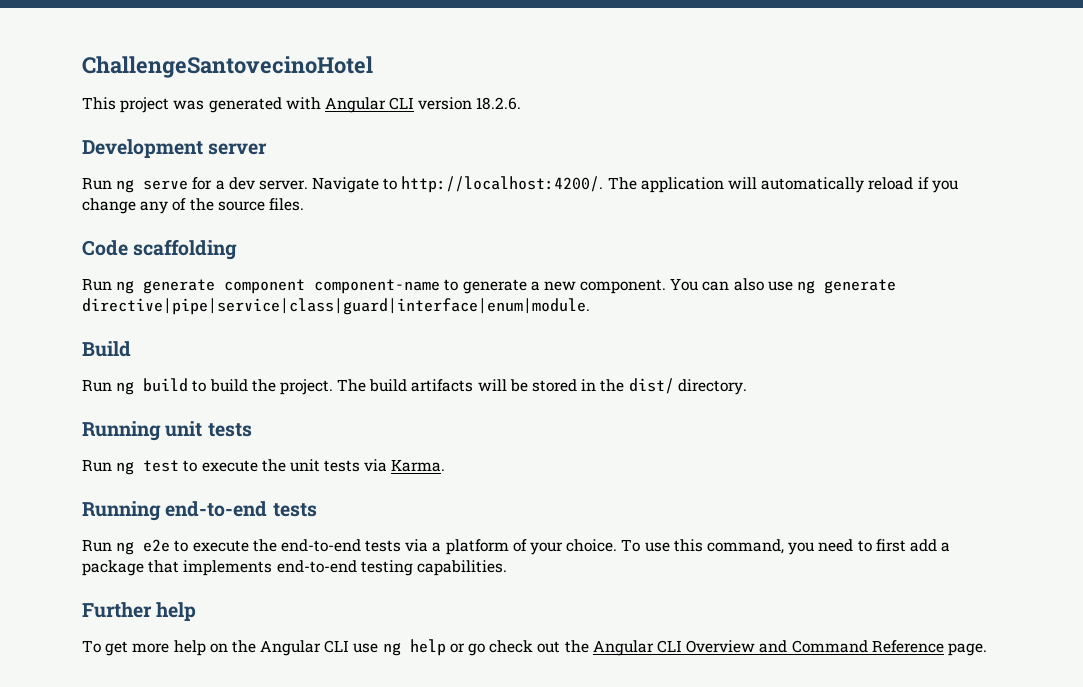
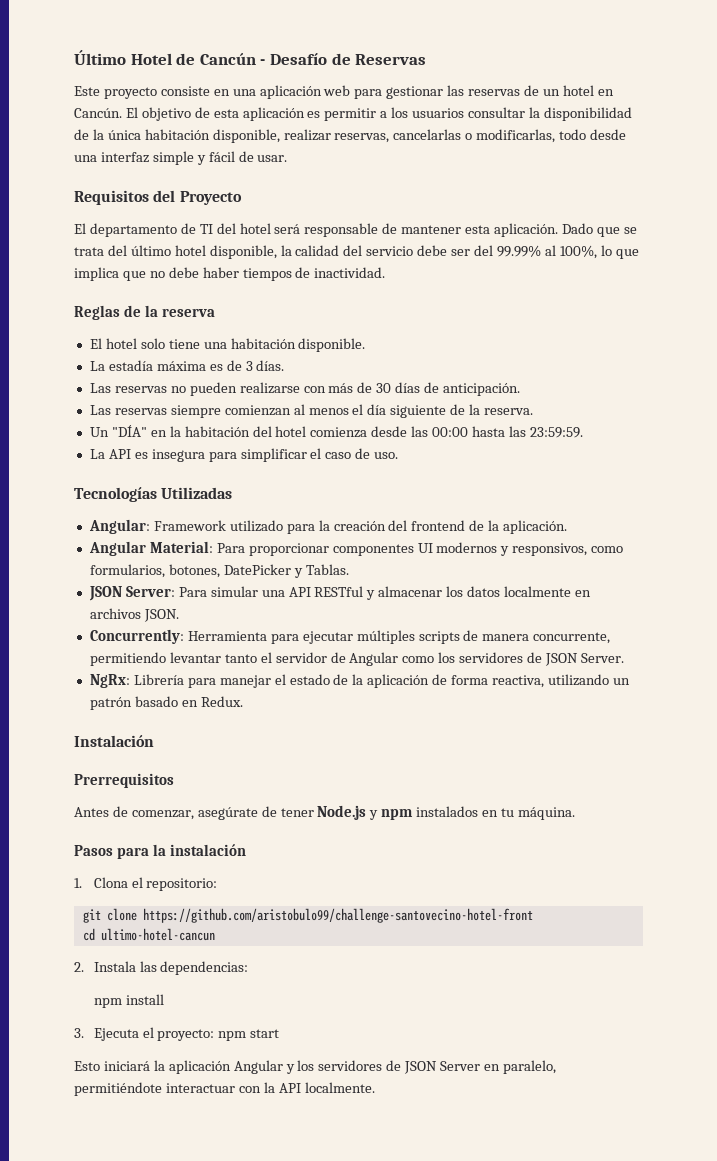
- ChallengeSantovecinoHotel
- This project was generated with Angular CLI version 18.2.6.
- Development server
- Run ng serve for a dev server. Navigate to http://localhost:4200/. The application will automatically reload if you change any of the source files.
- Code scaffolding
- Run ng generate component component-name to generate a new component. You can also use ng generate directive|pipe|service|class|guard|interface|enum|module.
- Build
- Run ng build to build the project. The build artifacts will be stored in the dist/ directory.
- Running unit tests
- Run ng test to execute the unit tests via Karma.
- Running end-to-end tests
- Run ng e2e to execute the end-to-end tests via a platform of your choice. To use this command, you need to first add a package that implements end-to-end testing capabilities.
- Further help
- To get more help on the Angular CLI use ng help or go check out the Angular CLI Overview and Command Reference page.
+ Último Hotel de Cancún - Desafío de Reservas
+ Este proyecto consiste en una aplicación web para gestionar las reservas de un hotel en Cancún. El objetivo de esta aplicación es permitir a los usuarios consultar la disponibilidad de la única habitación disponible, realizar reservas, cancelarlas o modificarlas, todo desde una interfaz simple y fácil de usar.
+ Requisitos del Proyecto
+ El departamento de TI del hotel será responsable de mantener esta aplicación. Dado que se trata del último hotel disponible, la calidad del servicio debe ser del 99.99% al 100%, lo que implica que no debe haber tiempos de inactividad.
+ Reglas de la reserva
+ El hotel solo tiene una habitación disponible.
+ La estadía máxima es de 3 días.
+ Las reservas no pueden realizarse con más de 30 días de anticipación.
+ Las reservas siempre comienzan al menos el día siguiente de la reserva.
+ Un "DÍA" en la habitación del hotel comienza desde las 00:00 hasta las 23:59:59.
+ La API es insegura para simplificar el caso de uso.
+ Tecnologías Utilizadas
+ Angular: Framework utilizado para la creación del frontend de la aplicación.
+ Angular Material: Para proporcionar componentes UI modernos y responsivos, como formularios, botones, DatePicker y Tablas.
+ JSON Server: Para simular una API RESTful y almacenar los datos localmente en archivos JSON.
+ Concurrently: Herramienta para ejecutar múltiples scripts de manera concurrente, permitiendo levantar tanto el servidor de Angular como los servidores de JSON Server.
+ NgRx: Librería para manejar el estado de la aplicación de forma reactiva, utilizando un patrón basado en Redux.
+ Instalación
+ Prerrequisitos
+ Antes de comenzar, asegúrate de tener Node.js y npm instalados en tu máquina.
+ Pasos para la instalación
+ 1. Clona el repositorio:
+ git clone https://github.com/aristobulo99/challenge-santovecino-hotel-front
+ cd ultimo-hotel-cancun
+ 2. Instala las dependencias:
+ npm install
+ 3. Ejecuta el proyecto: npm start
+ Esto iniciará la aplicación Angular y los servidores de JSON Server en paralelo, permitiéndote interactuar con la API localmente.

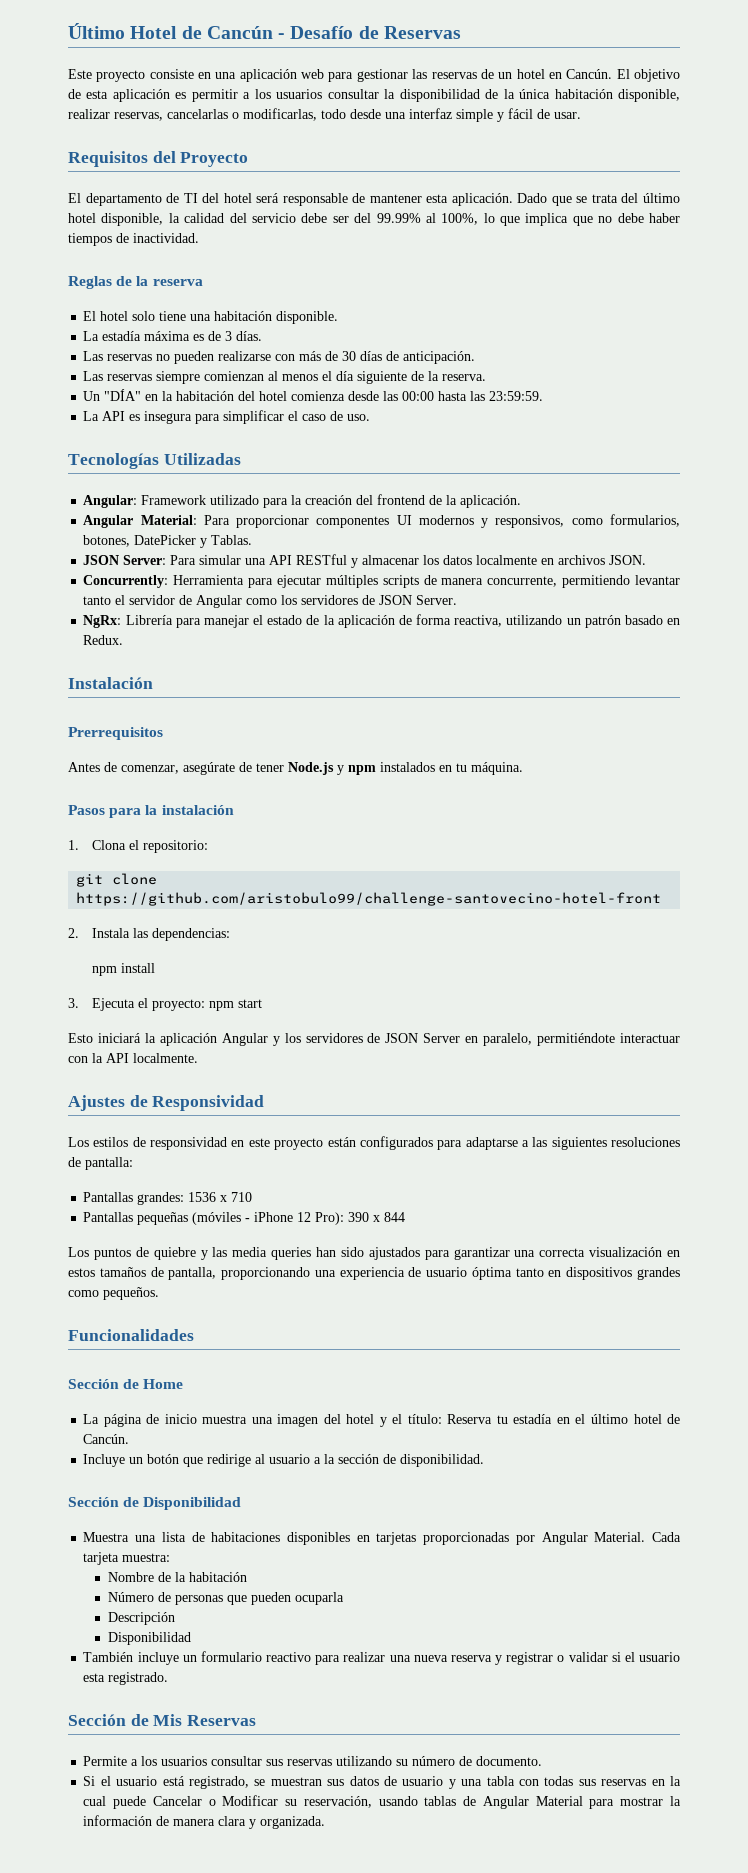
- cd ultimo-hotel-cancun
+ Ajustes de Responsividad
+ Los estilos de responsividad en este proyecto están configurados para adaptarse a las siguientes resoluciones de pantalla:
+ Pantallas grandes: 1536 x 710
+ Pantallas pequeñas (móviles - iPhone 12 Pro): 390 x 844
+ Los puntos de quiebre y las media queries han sido ajustados para garantizar una correcta visualización en estos tamaños de pantalla, proporcionando una experiencia de usuario óptima tanto en dispositivos grandes como pequeños.
+ Funcionalidades
+ Sección de Home
+ La página de inicio muestra una imagen del hotel y el título: Reserva tu estadía en el último hotel de Cancún.
+ Incluye un botón que redirige al usuario a la sección de disponibilidad.
+ Sección de Disponibilidad
+ Muestra una lista de habitaciones disponibles en tarjetas proporcionadas por Angular Material. Cada tarjeta muestra:
+ Nombre de la habitación
+ Número de personas que pueden ocuparla
+ Descripción
+ Disponibilidad
+ También incluye un formulario reactivo para realizar una nueva reserva y registrar o validar si el usuario esta registrado.
+ Sección de Mis Reservas
+ Permite a los usuarios consultar sus reservas utilizando su número de documento.
+ Si el usuario está registrado, se muestran sus datos de usuario y una tabla con todas sus reservas en la cual puede Cancelar o Modificar su reservación, usando tablas de Angular Material para mostrar la información de manera clara y organizada.

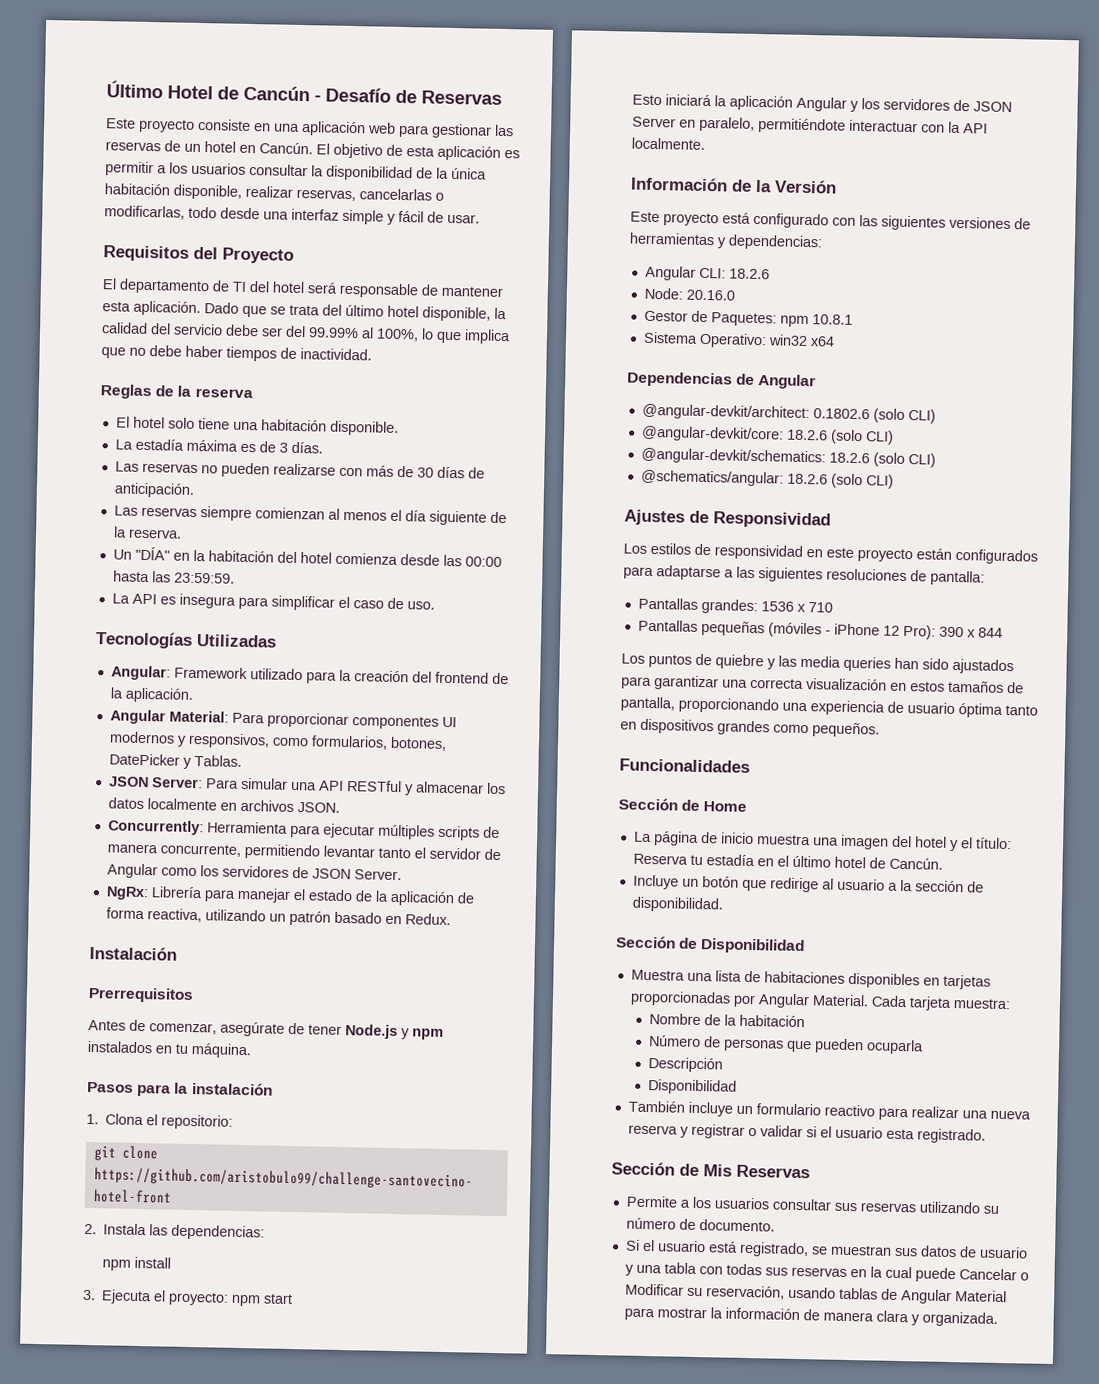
+ Información de la Versión
+ Este proyecto está configurado con las siguientes versiones de herramientas y dependencias:
+ Angular CLI: 18.2.6
+ Node: 20.16.0
+ Gestor de Paquetes: npm 10.8.1
+ Sistema Operativo: win32 x64
+ Dependencias de Angular
+ @angular-devkit/architect: 0.1802.6 (solo CLI)
+ @angular-devkit/core: 18.2.6 (solo CLI)
+ @angular-devkit/schematics: 18.2.6 (solo CLI)
+ @schematics/angular: 18.2.6 (solo CLI)

